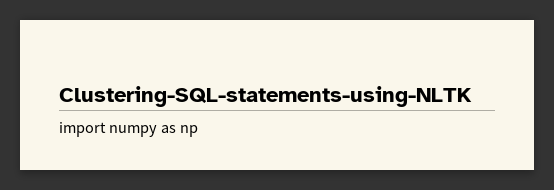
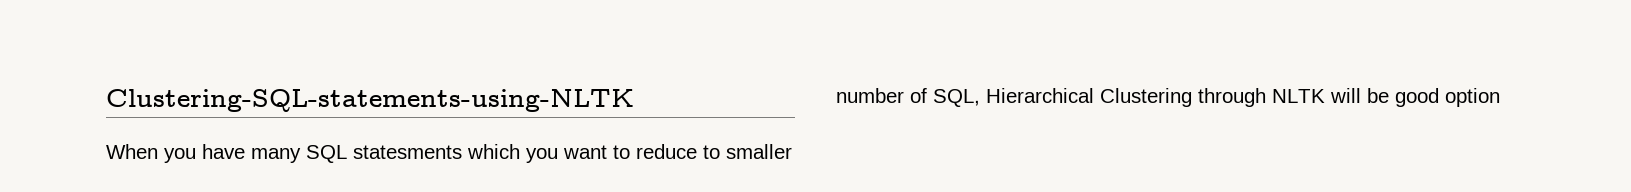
- import numpy as np
+ When you have many SQL statesments which you want to reduce to smaller number of SQL, Hierarchical Clustering through NLTK will be good option

